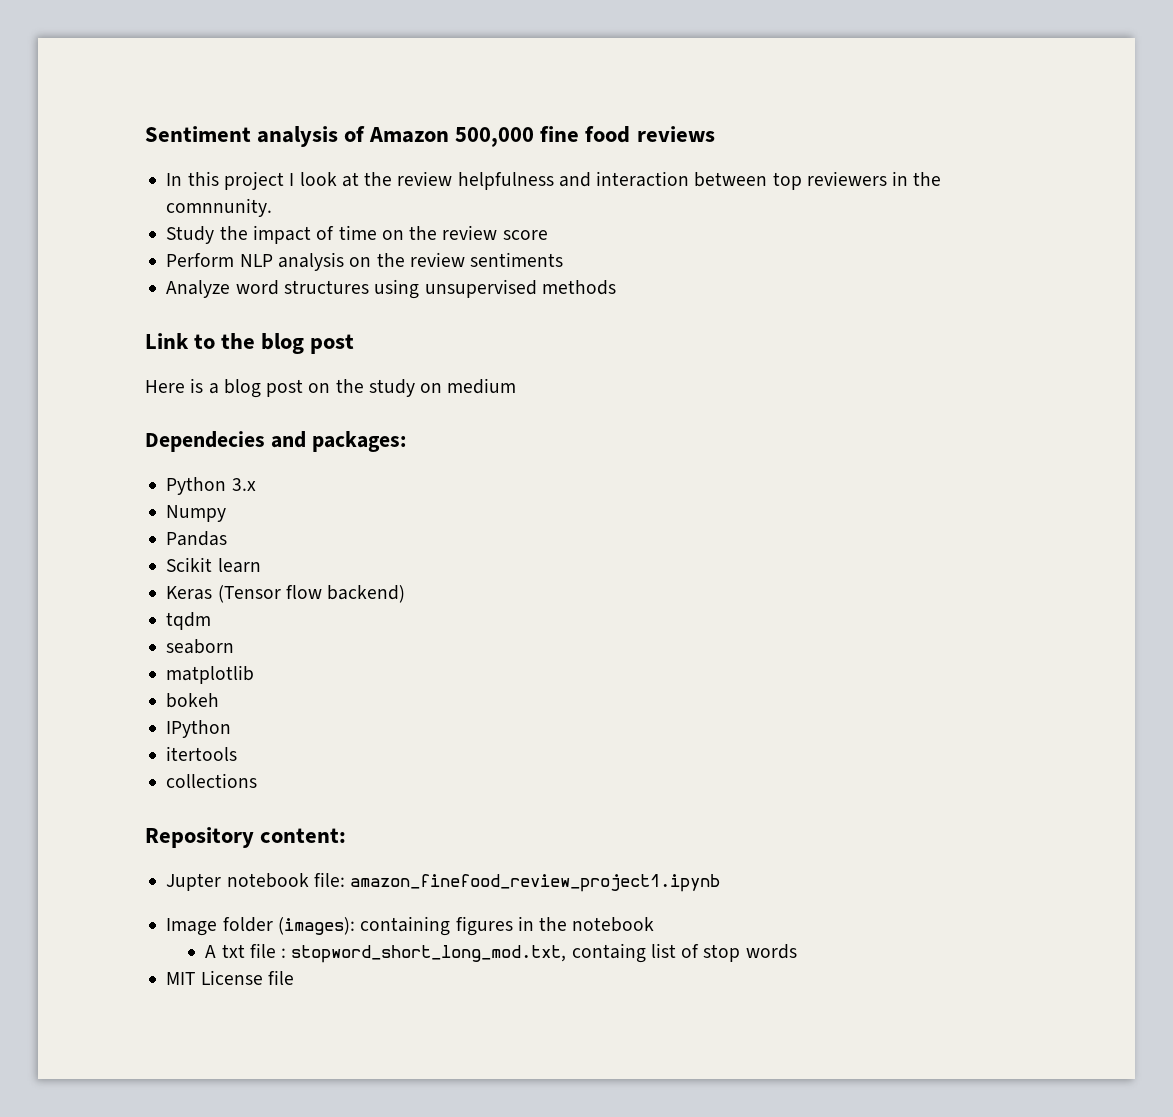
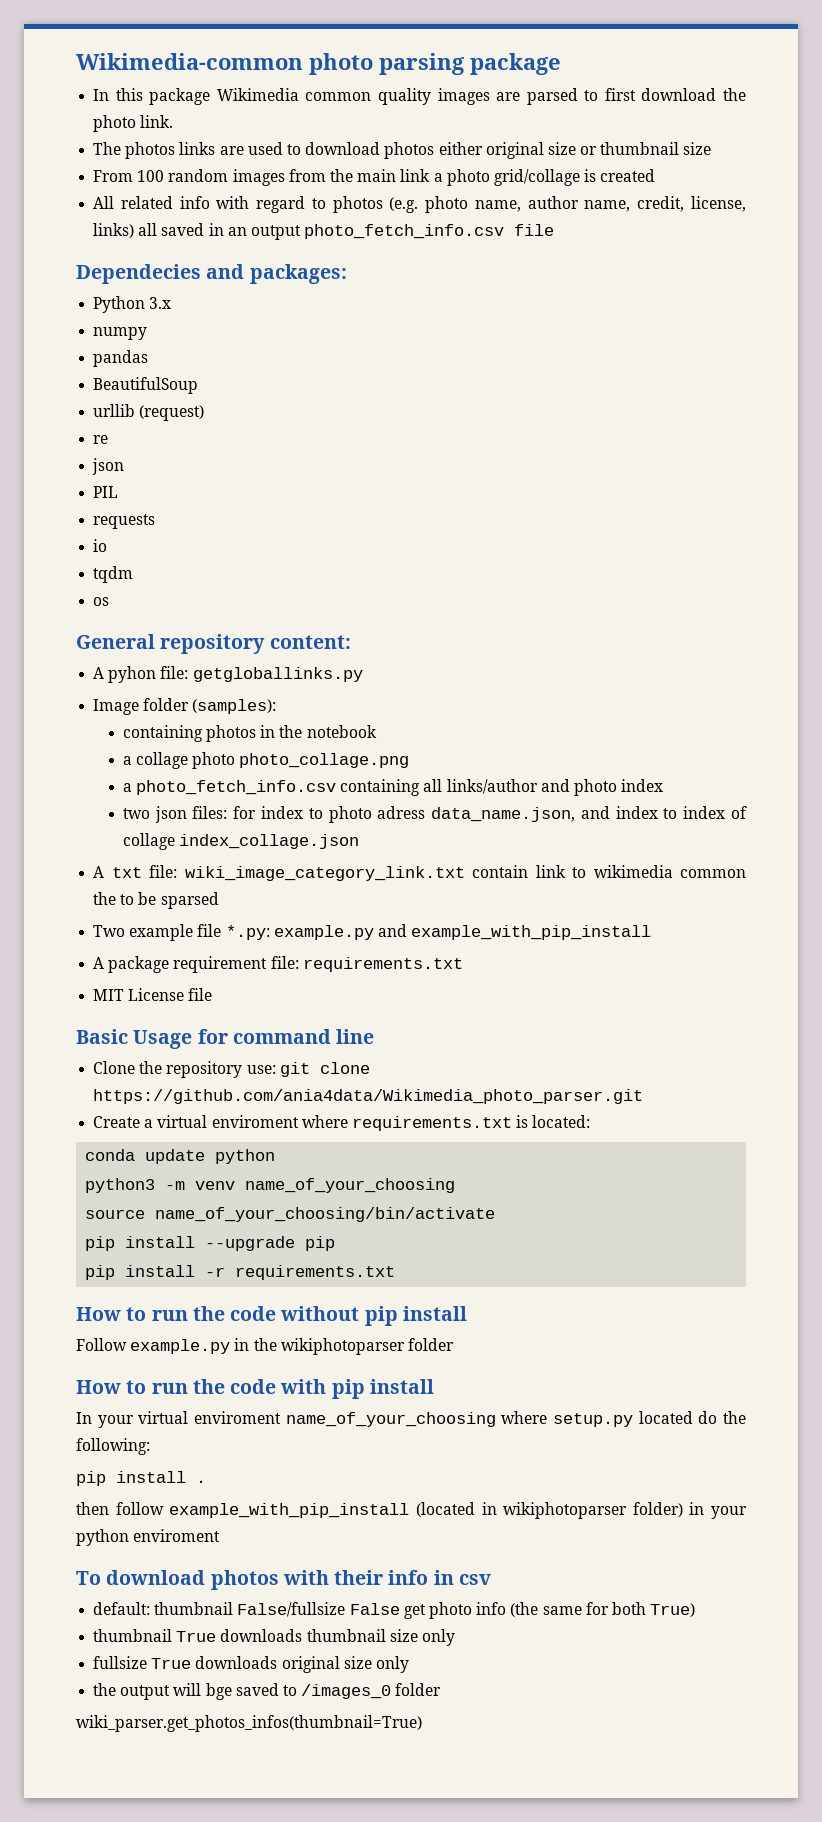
- Sentiment analysis of Amazon 500,000 fine food reviews
- In this project I look at the review helpfulness and interaction between top reviewers in the comnnunity.
- Study the impact of time on the review score
- Perform NLP analysis on the review sentiments
- Analyze word structures using unsupervised methods
- Link to the blog post
- Here is a blog post on the study on medium
+ Wikimedia-common photo parsing package
+ In this package Wikimedia common quality images are parsed to first download the photo link.
+ The photos links are used to download photos either original size or thumbnail size
+ From 100 random images from the main link a photo grid/collage is created
+ All related info with regard to photos (e.g. photo name, author name, credit, license, links) all saved in an output photo_fetch_info.csv file
- Numpy
- Pandas
- Scikit learn
- Keras (Tensor flow backend)
+ numpy
+ pandas
+ BeautifulSoup
+ urllib (request)
+ re
+ json
+ PIL
+ requests
+ io
  tqdm
- seaborn
- matplotlib
- bokeh
- IPython
- itertools
- collections
- Repository content:
- Jupter notebook file: amazon_finefood_review_project1.ipynb
+ os
+ General repository content:
+ A pyhon file: getgloballinks.py
- Image folder (images): containing figures in the notebook
+ Image folder (samples):
+ containing photos in the notebook
- A txt file : stopword_short_long_mod.txt, containg list of stop words
+ a collage photo photo_collage.png
+ a photo_fetch_info.csv containing all links/author and photo index
+ two json files: for index to photo adress data_name.json, and index to index of collage index_collage.json
+ A txt file: wiki_image_category_link.txt contain link to wikimedia common the to be sparsed
+ Two example file *.py: example.py and example_with_pip_install
+ A package requirement file: requirements.txt
  MIT License file
+ Basic Usage for command line
+ Clone the repository use: git clone https://github.com/ania4data/Wikimedia_photo_parser.git
+ Create a virtual enviroment where requirements.txt is located:
+ conda update python
+ python3 -m venv name_of_your_choosing
+ source name_of_your_choosing/bin/activate
+ pip install --upgrade pip
+ pip install -r requirements.txt
+ How to run the code without pip install
+ Follow example.py in the wikiphotoparser folder
+ How to run the code with pip install
+ In your virtual enviroment name_of_your_choosing where setup.py located do the following:
+ pip install .
+ then follow example_with_pip_install (located in wikiphotoparser folder) in your python enviroment
+ To download photos with their info in csv
+ default: thumbnail False/fullsize False get photo info (the same for both True)
+ thumbnail True downloads thumbnail size only
+ fullsize True downloads original size only
+ the output will bge saved to /images_0 folder
+ wiki_parser.get_photos_infos(thumbnail=True)

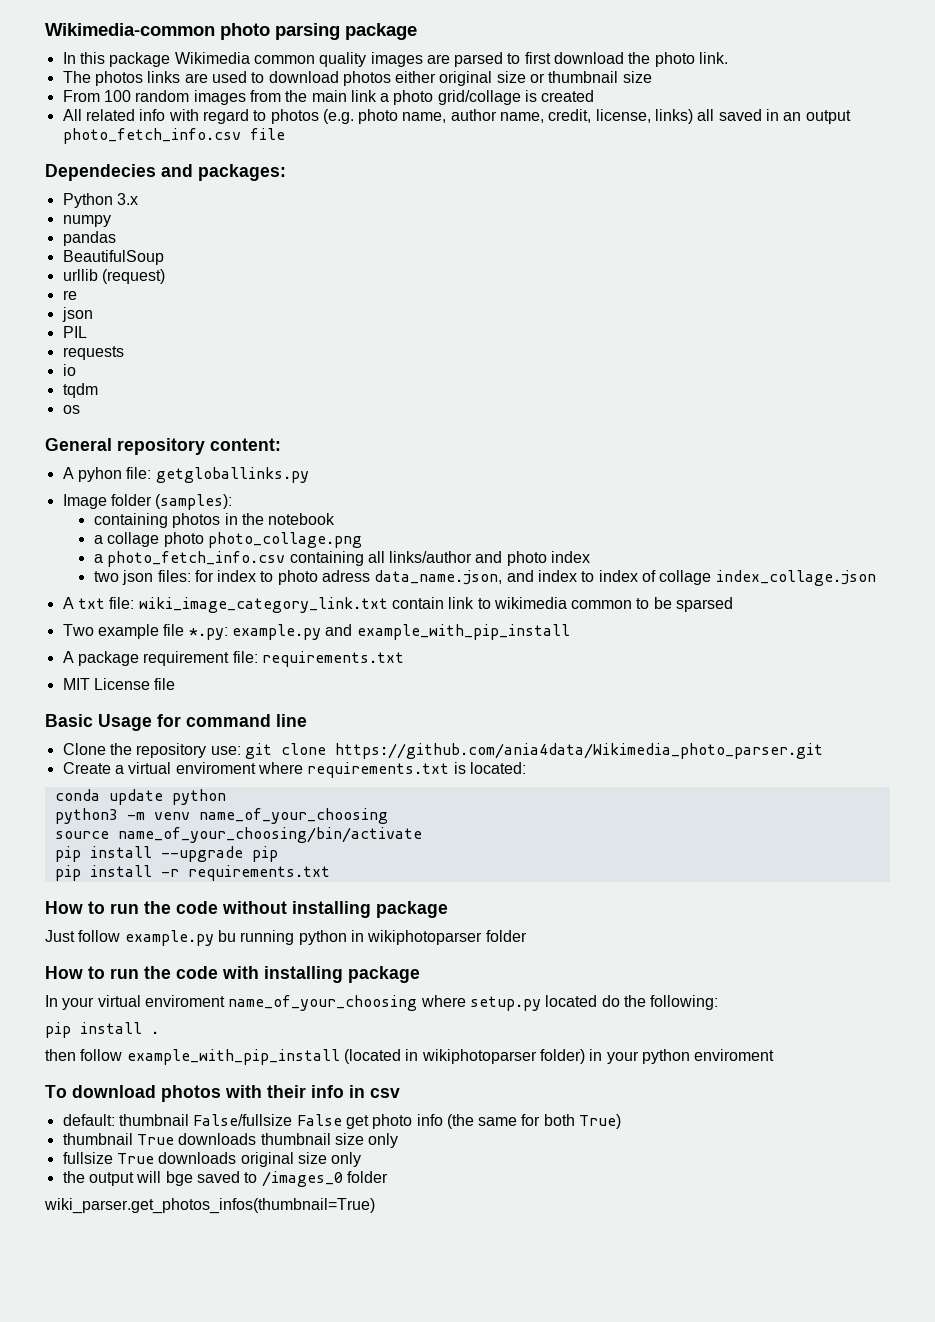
- A txt file: wiki_image_category_link.txt contain link to wikimedia common the to be sparsed
+ A txt file: wiki_image_category_link.txt contain link to wikimedia common to be sparsed
- How to run the code without pip install
- Follow example.py in the wikiphotoparser folder
+ How to run the code without installing package
+ Just follow example.py bu running python in wikiphotoparser folder
- How to run the code with pip install
+ How to run the code with installing package

